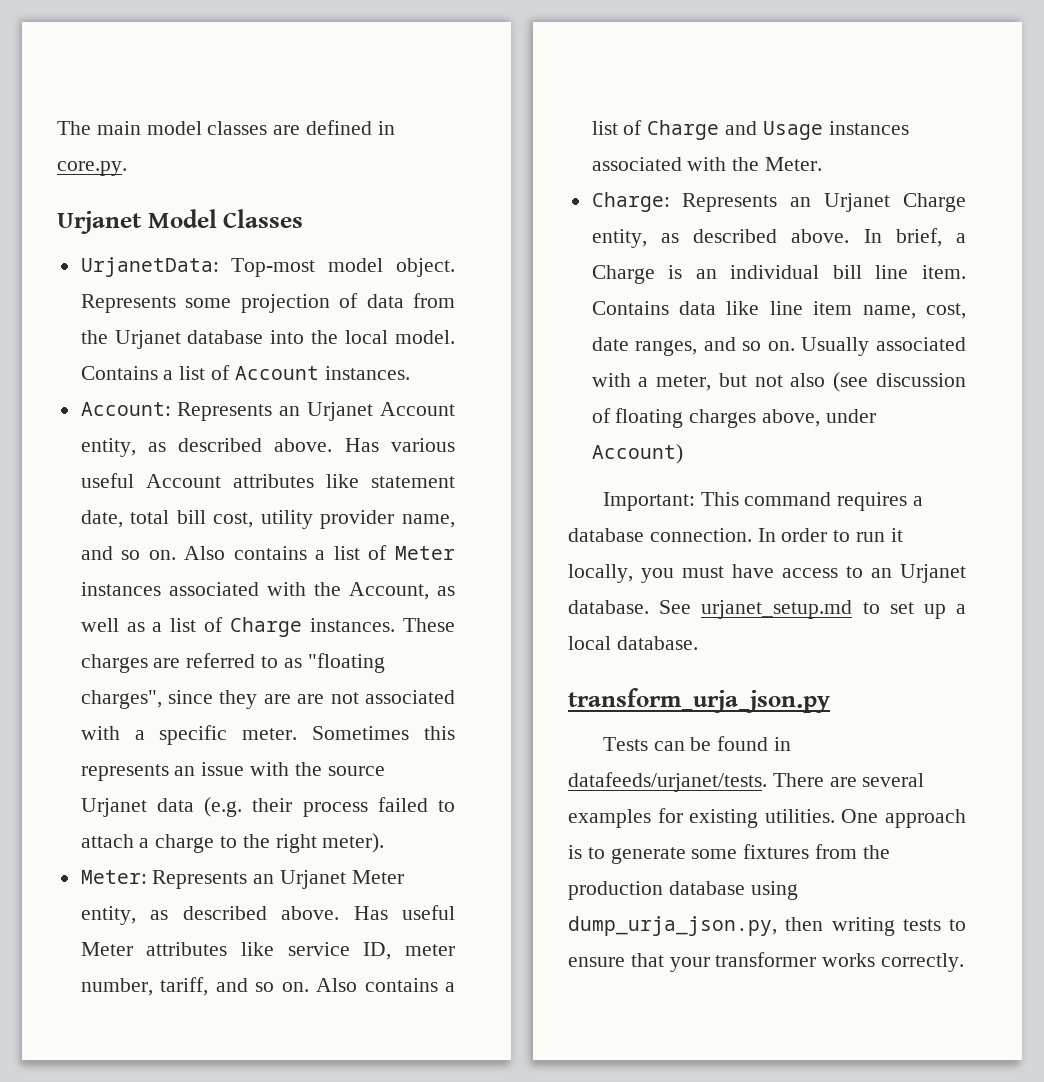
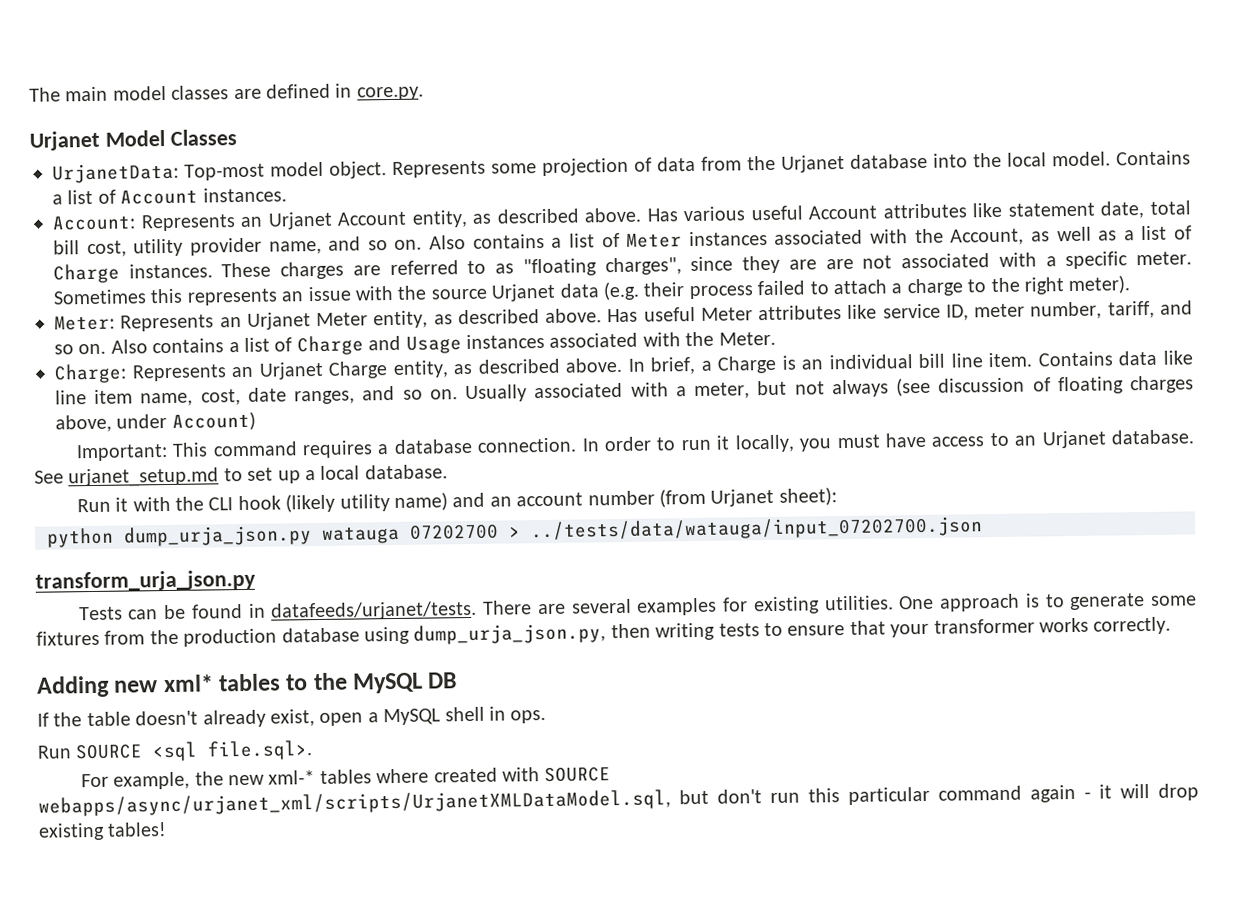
- Usually associated with a meter, but not also (see discussion of floating charges above, under Account)
+ Usually associated with a meter, but not always (see discussion of floating charges above, under Account)
+ Run it with the CLI hook (likely utility name) and an account number (from Urjanet sheet):
+ python dump_urja_json.py watauga 07202700 > ../tests/data/watauga/input_07202700.json
+ Adding new xml* tables to the MySQL DB
+ If the table doesn't already exist, open a MySQL shell in ops.
+ Run SOURCE <sql file.sql>.
+ For example, the new xml-* tables where created with SOURCE webapps/async/urjanet_xml/scripts/UrjanetXMLDataModel.sql, but don't run this particular command again - it will drop existing tables!

